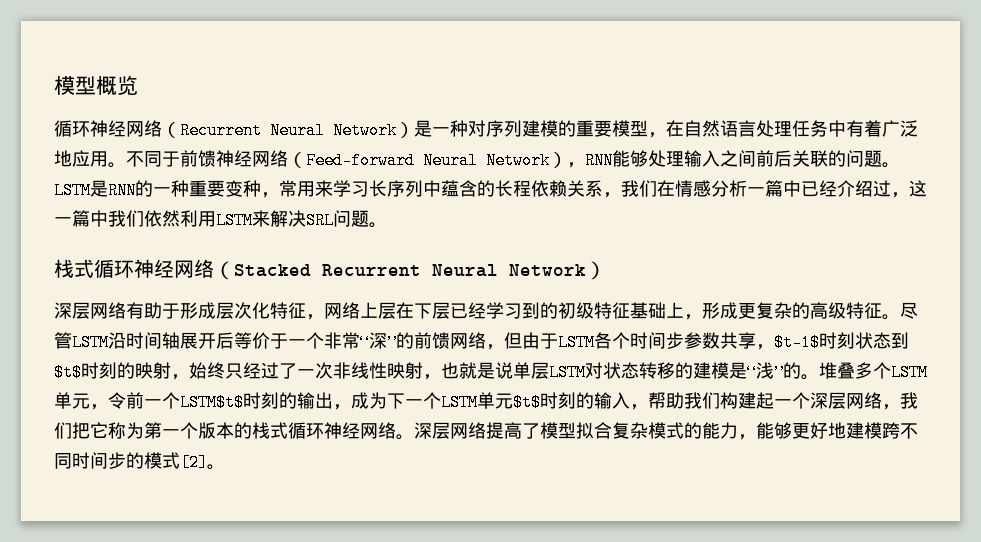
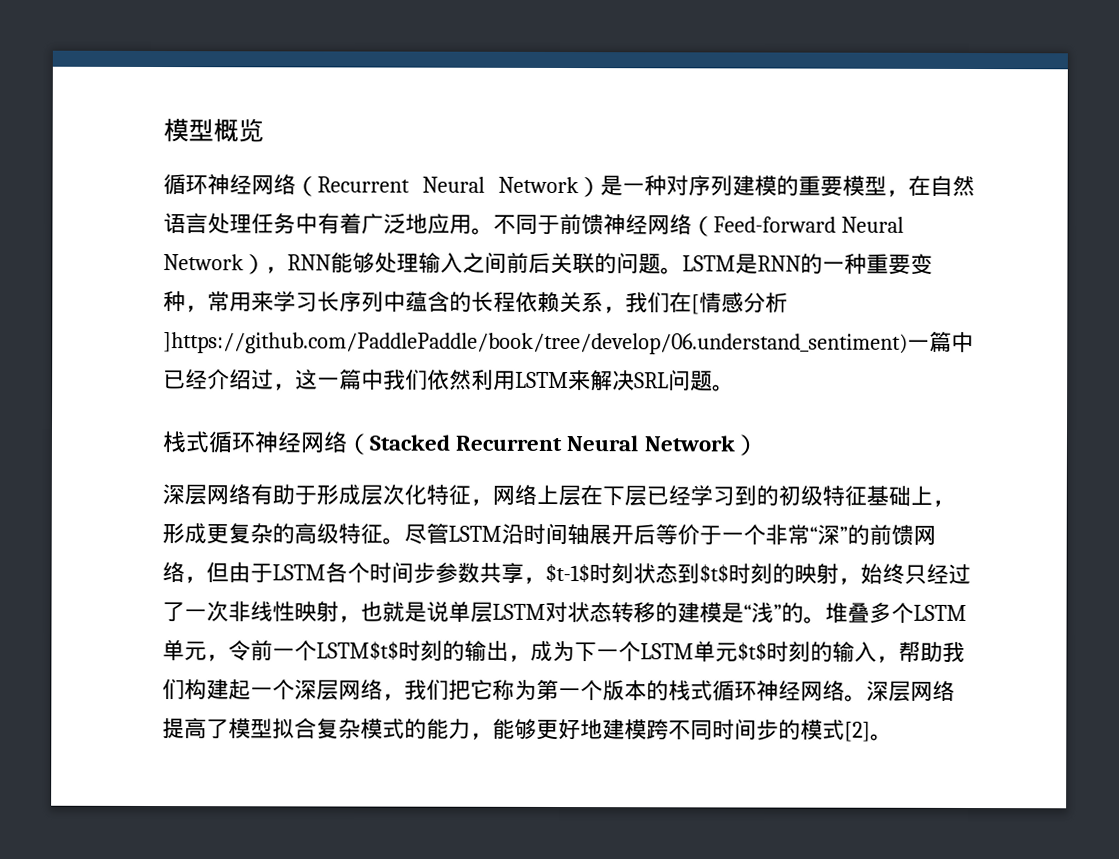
- LSTM是RNN的一种重要变种，常用来学习长序列中蕴含的长程依赖关系，我们在情感分析一篇中已经介绍过，这一篇中我们依然利用LSTM来解决SRL问题。
+ LSTM是RNN的一种重要变种，常用来学习长序列中蕴含的长程依赖关系，我们在[情感分析]https://github.com/PaddlePaddle/book/tree/develop/06.understand_sentiment)一篇中已经介绍过，这一篇中我们依然利用LSTM来解决SRL问题。

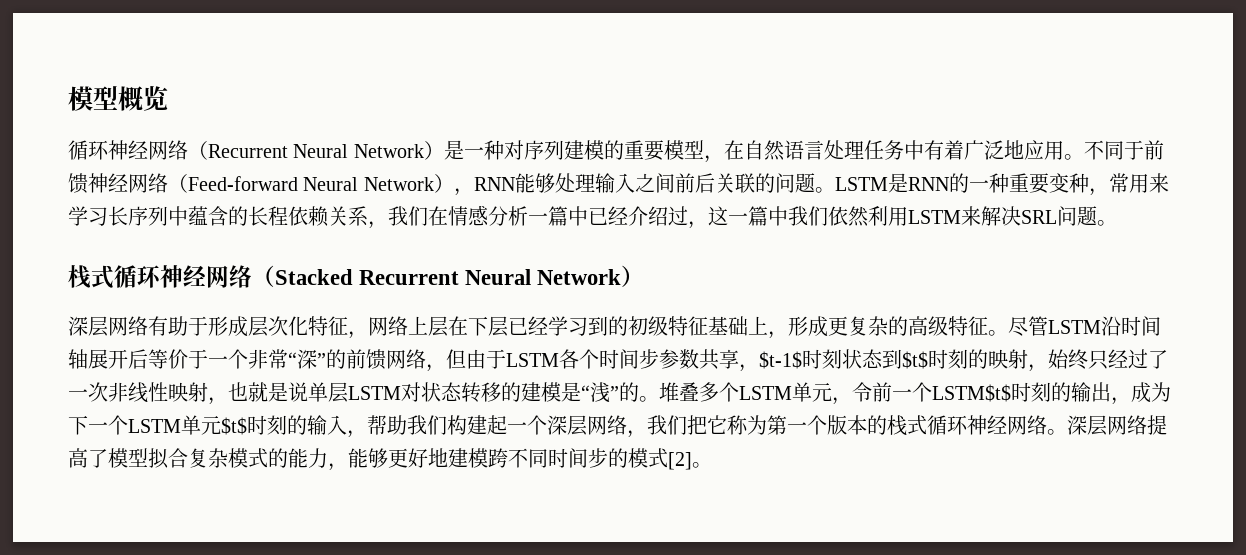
- LSTM是RNN的一种重要变种，常用来学习长序列中蕴含的长程依赖关系，我们在[情感分析]https://github.com/PaddlePaddle/book/tree/develop/06.understand_sentiment)一篇中已经介绍过，这一篇中我们依然利用LSTM来解决SRL问题。
+ LSTM是RNN的一种重要变种，常用来学习长序列中蕴含的长程依赖关系，我们在情感分析一篇中已经介绍过，这一篇中我们依然利用LSTM来解决SRL问题。

